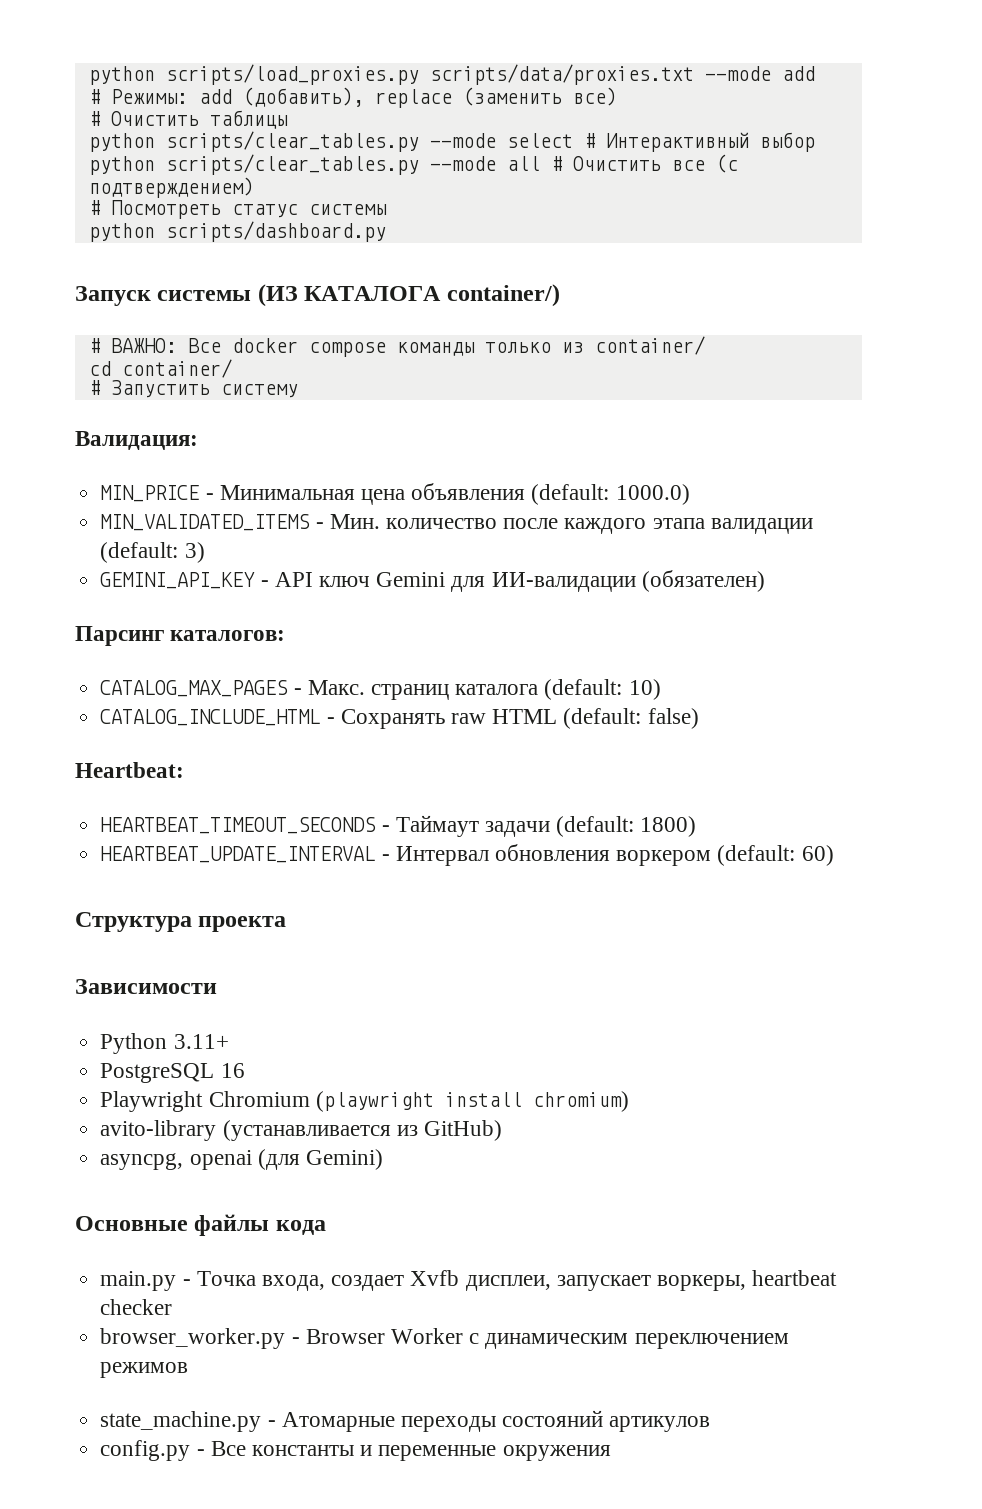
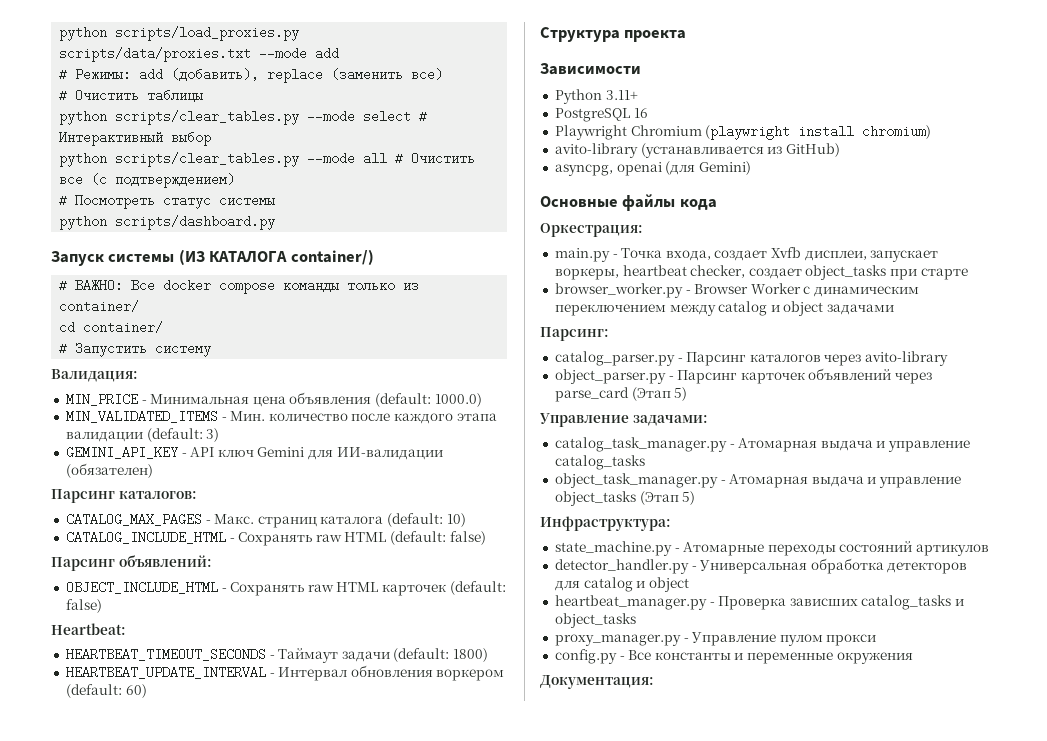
+ Парсинг объявлений:
+ OBJECT_INCLUDE_HTML - Сохранять raw HTML карточек (default: false)
+ Оркестрация:
- main.py - Точка входа, создает Xvfb дисплеи, запускает воркеры, heartbeat checker
+ main.py - Точка входа, создает Xvfb дисплеи, запускает воркеры, heartbeat checker, создает object_tasks при старте
- browser_worker.py - Browser Worker с динамическим переключением режимов
+ browser_worker.py - Browser Worker с динамическим переключением между catalog и object задачами
+ Парсинг:
+ catalog_parser.py - Парсинг каталогов через avito-library
+ object_parser.py - Парсинг карточек объявлений через parse_card (Этап 5)
+ Управление задачами:
+ catalog_task_manager.py - Атомарная выдача и управление catalog_tasks
+ object_task_manager.py - Атомарная выдача и управление object_tasks (Этап 5)
+ Инфраструктура:
+ detector_handler.py - Универсальная обработка детекторов для catalog и object
+ heartbeat_manager.py - Проверка зависших catalog_tasks и object_tasks
+ proxy_manager.py - Управление пулом прокси
+ Документация:

